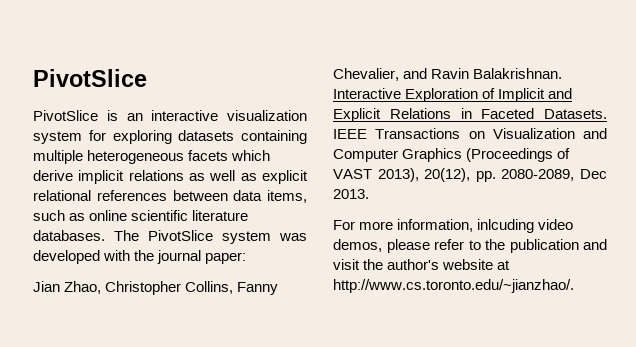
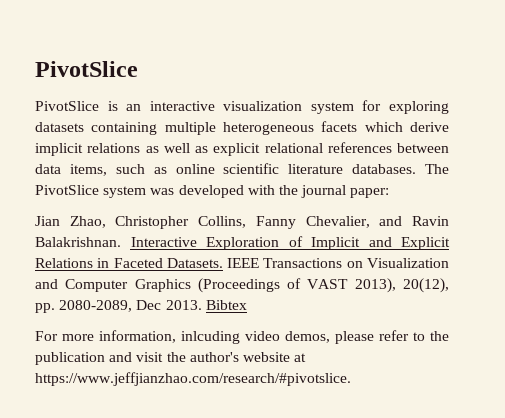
+ Bibtex
- For more information, inlcuding video demos, please refer to the publication and visit the author's website at http://www.cs.toronto.edu/~jianzhao/.
+ For more information, inlcuding video demos, please refer to the publication and visit the author's website at https://www.jeffjianzhao.com/research/#pivotslice.

